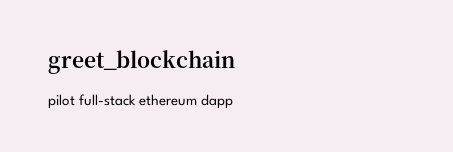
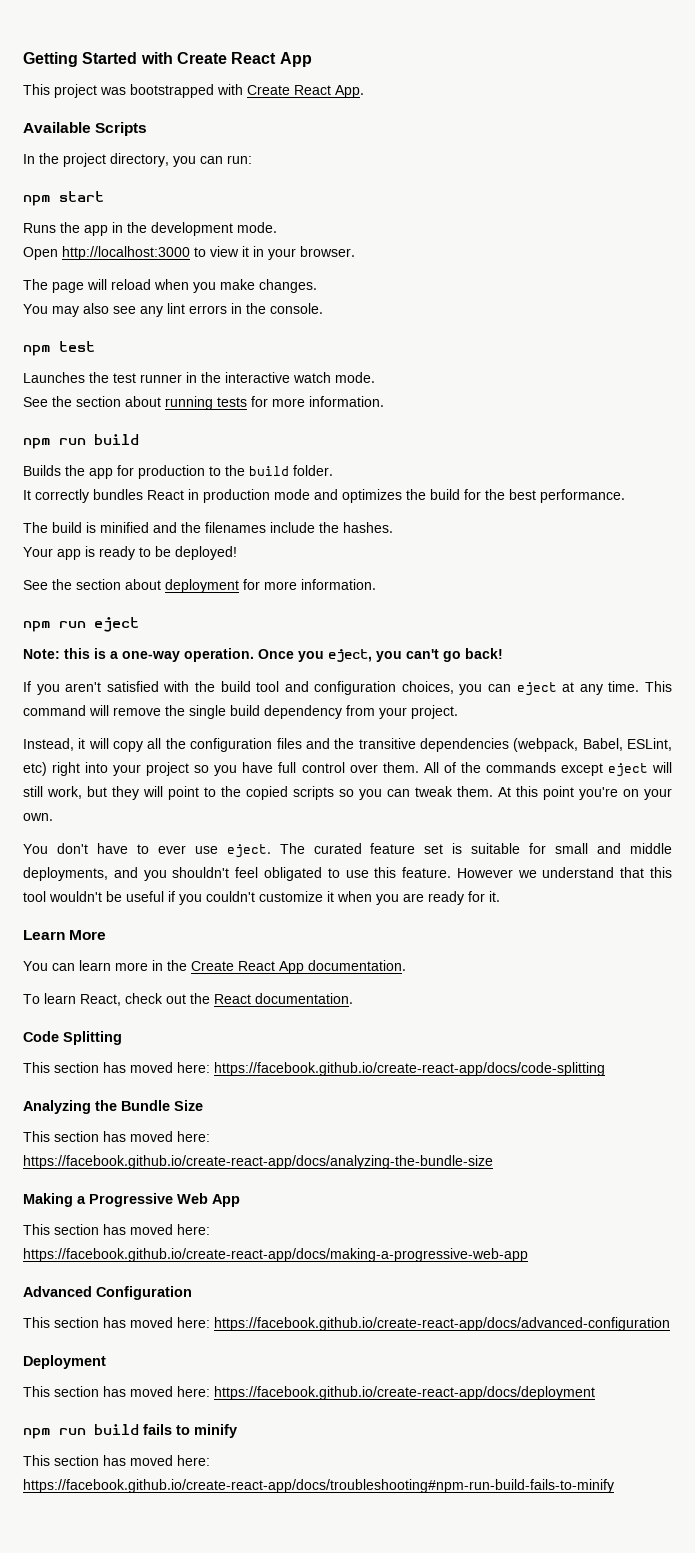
- greet_blockchain
- pilot full-stack ethereum dapp
+ Getting Started with Create React App
+ This project was bootstrapped with Create React App.
+ Available Scripts
+ In the project directory, you can run:
+ npm start
+ Runs the app in the development mode.
+ Open http://localhost:3000 to view it in your browser.
+ The page will reload when you make changes.
+ You may also see any lint errors in the console.
+ npm test
+ Launches the test runner in the interactive watch mode.
+ See the section about running tests for more information.
+ npm run build
+ Builds the app for production to the build folder.
+ It correctly bundles React in production mode and optimizes the build for the best performance.
+ The build is minified and the filenames include the hashes.
+ Your app is ready to be deployed!
+ See the section about deployment for more information.
+ npm run eject
+ Note: this is a one-way operation. Once you eject, you can't go back!
+ If you aren't satisfied with the build tool and configuration choices, you can eject at any time. This command will remove the single build dependency from your project.
+ Instead, it will copy all the configuration files and the transitive dependencies (webpack, Babel, ESLint, etc) right into your project so you have full control over them. All of the commands except eject will still work, but they will point to the copied scripts so you can tweak them. At this point you're on your own.
+ You don't have to ever use eject. The curated feature set is suitable for small and middle deployments, and you shouldn't feel obligated to use this feature. However we understand that this tool wouldn't be useful if you couldn't customize it when you are ready for it.
+ Learn More
+ You can learn more in the Create React App documentation.
+ To learn React, check out the React documentation.
+ Code Splitting
+ This section has moved here: https://facebook.github.io/create-react-app/docs/code-splitting
+ Analyzing the Bundle Size
+ This section has moved here: https://facebook.github.io/create-react-app/docs/analyzing-the-bundle-size
+ Making a Progressive Web App
+ This section has moved here: https://facebook.github.io/create-react-app/docs/making-a-progressive-web-app
+ Advanced Configuration
+ This section has moved here: https://facebook.github.io/create-react-app/docs/advanced-configuration
+ Deployment
+ This section has moved here: https://facebook.github.io/create-react-app/docs/deployment
+ npm run build fails to minify
+ This section has moved here: https://facebook.github.io/create-react-app/docs/troubleshooting#npm-run-build-fails-to-minify

